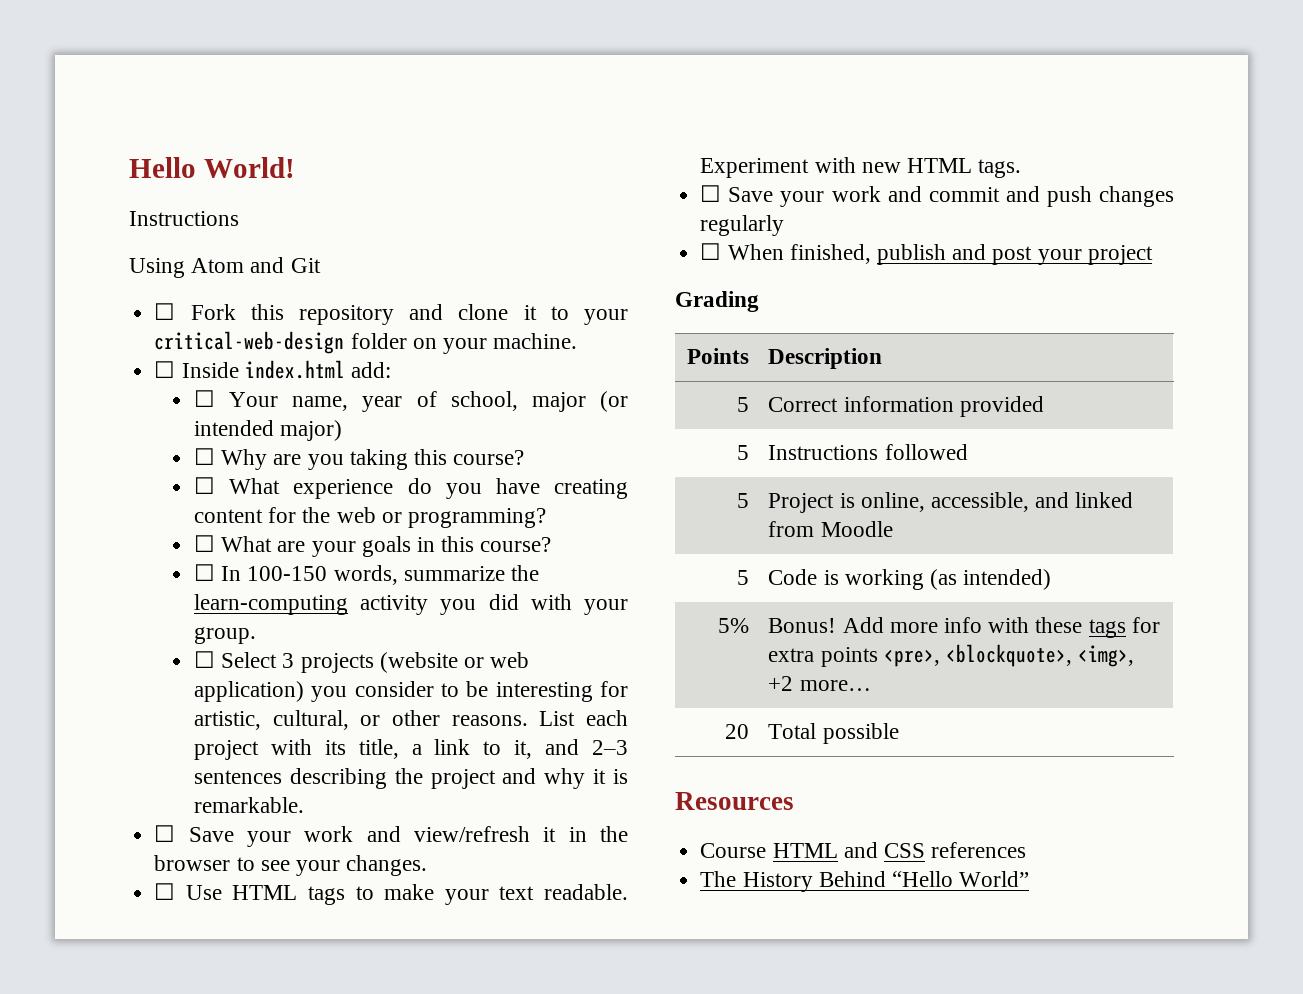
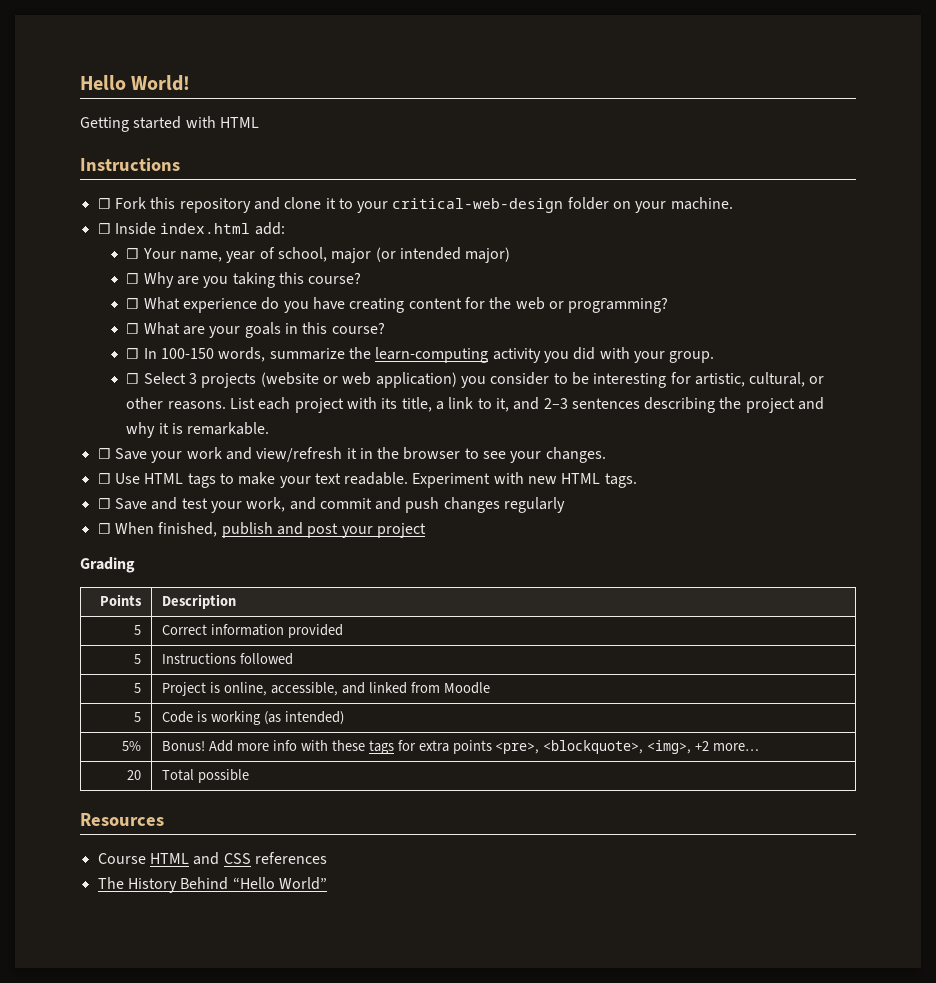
  Hello World!
+ Getting started with HTML
  Instructions
- Using Atom and Git
- ☐ Save your work and commit and push changes regularly
+ ☐ Save and test your work, and commit and push changes regularly

